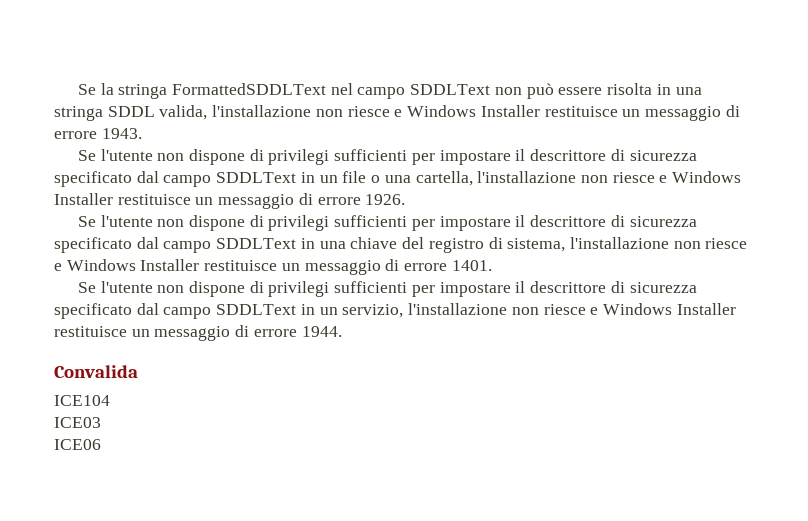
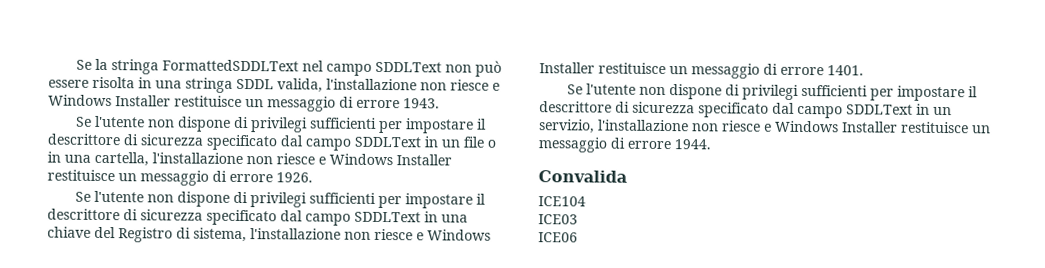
- Se l'utente non dispone di privilegi sufficienti per impostare il descrittore di sicurezza specificato dal campo SDDLText in un file o una cartella, l'installazione non riesce e Windows Installer restituisce un messaggio di errore 1926.
+ Se l'utente non dispone di privilegi sufficienti per impostare il descrittore di sicurezza specificato dal campo SDDLText in un file o in una cartella, l'installazione non riesce e Windows Installer restituisce un messaggio di errore 1926.
- Se l'utente non dispone di privilegi sufficienti per impostare il descrittore di sicurezza specificato dal campo SDDLText in una chiave del registro di sistema, l'installazione non riesce e Windows Installer restituisce un messaggio di errore 1401.
+ Se l'utente non dispone di privilegi sufficienti per impostare il descrittore di sicurezza specificato dal campo SDDLText in una chiave del Registro di sistema, l'installazione non riesce e Windows Installer restituisce un messaggio di errore 1401.

